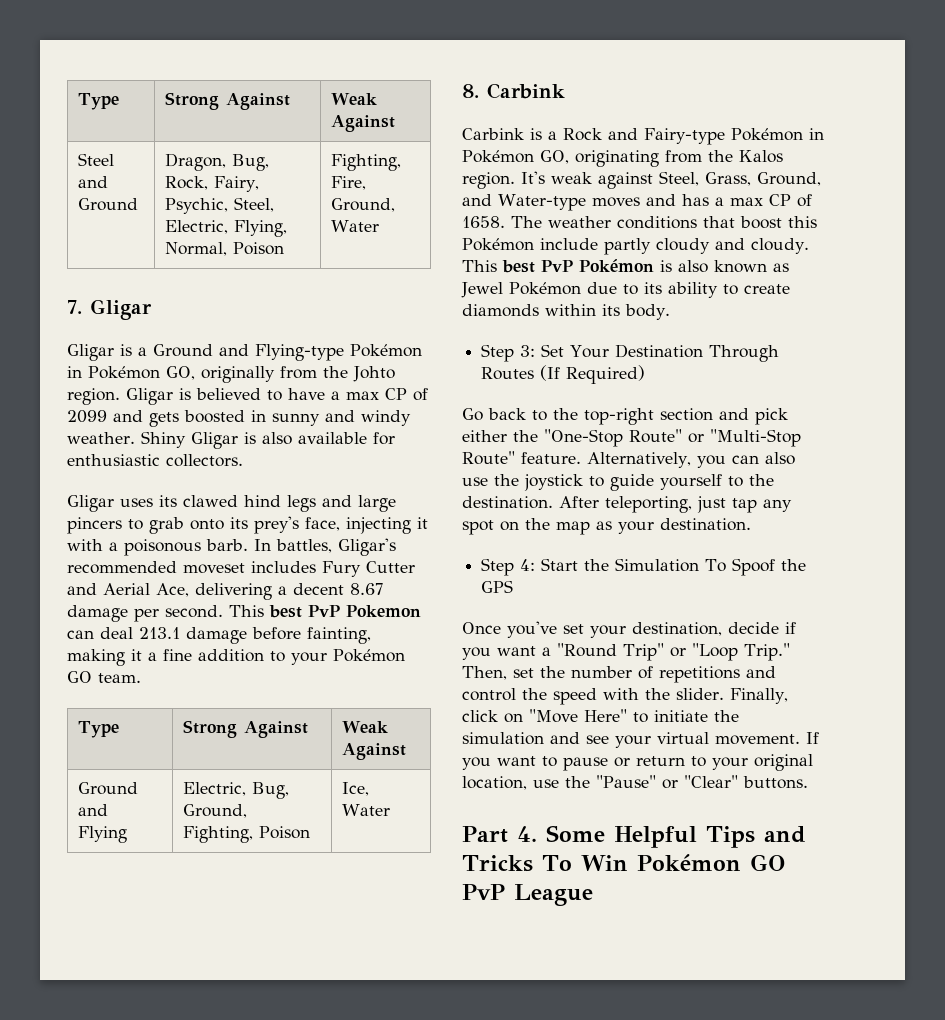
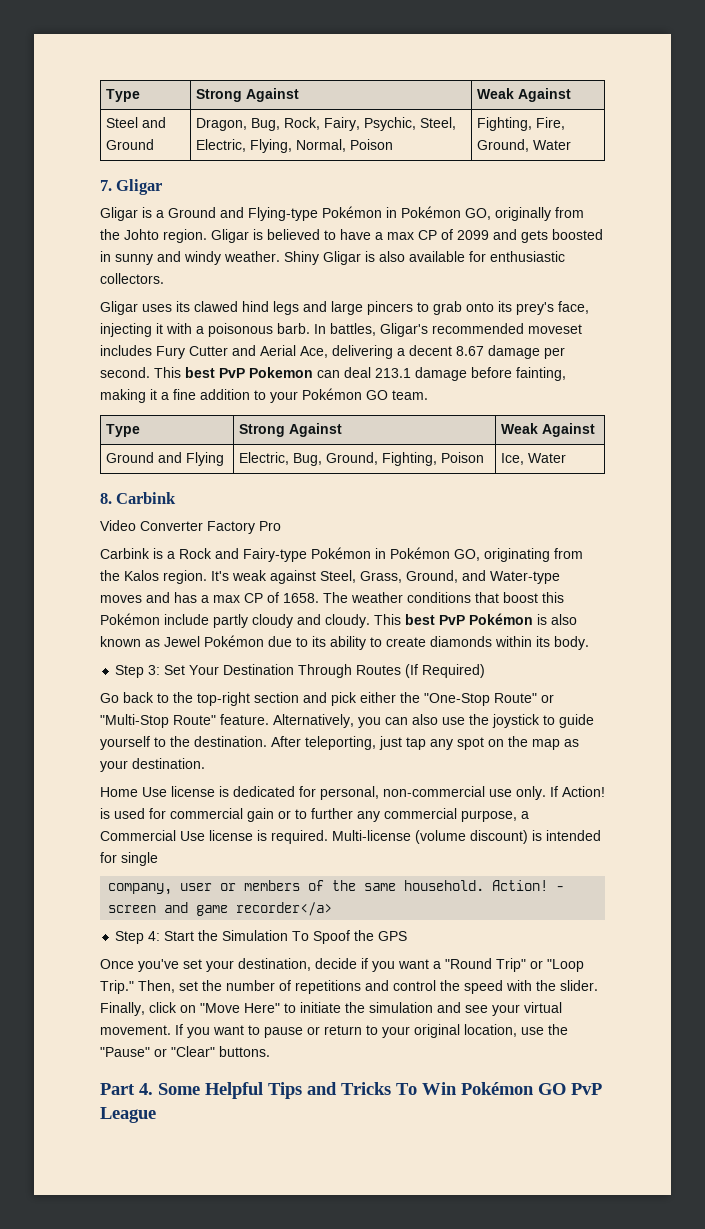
+ Video Converter Factory Pro
+ Home Use license is dedicated for personal, non-commercial use only. If Action! is used for commercial gain or to further any commercial purpose, a Commercial Use license is required. Multi-license (volume discount) is intended for single
+ company, user or members of the same household. Action! - screen and game recorder</a>

